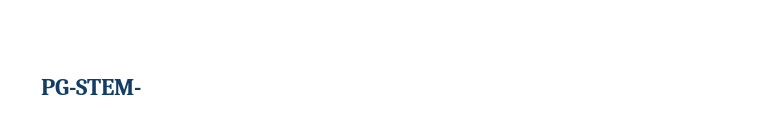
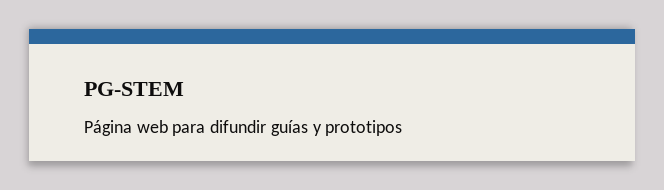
- PG-STEM-
+ PG-STEM
+ Página web para difundir guías y prototipos

